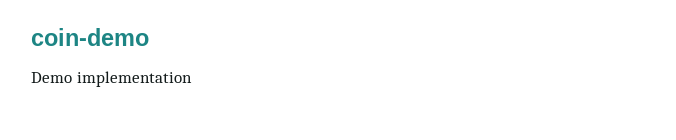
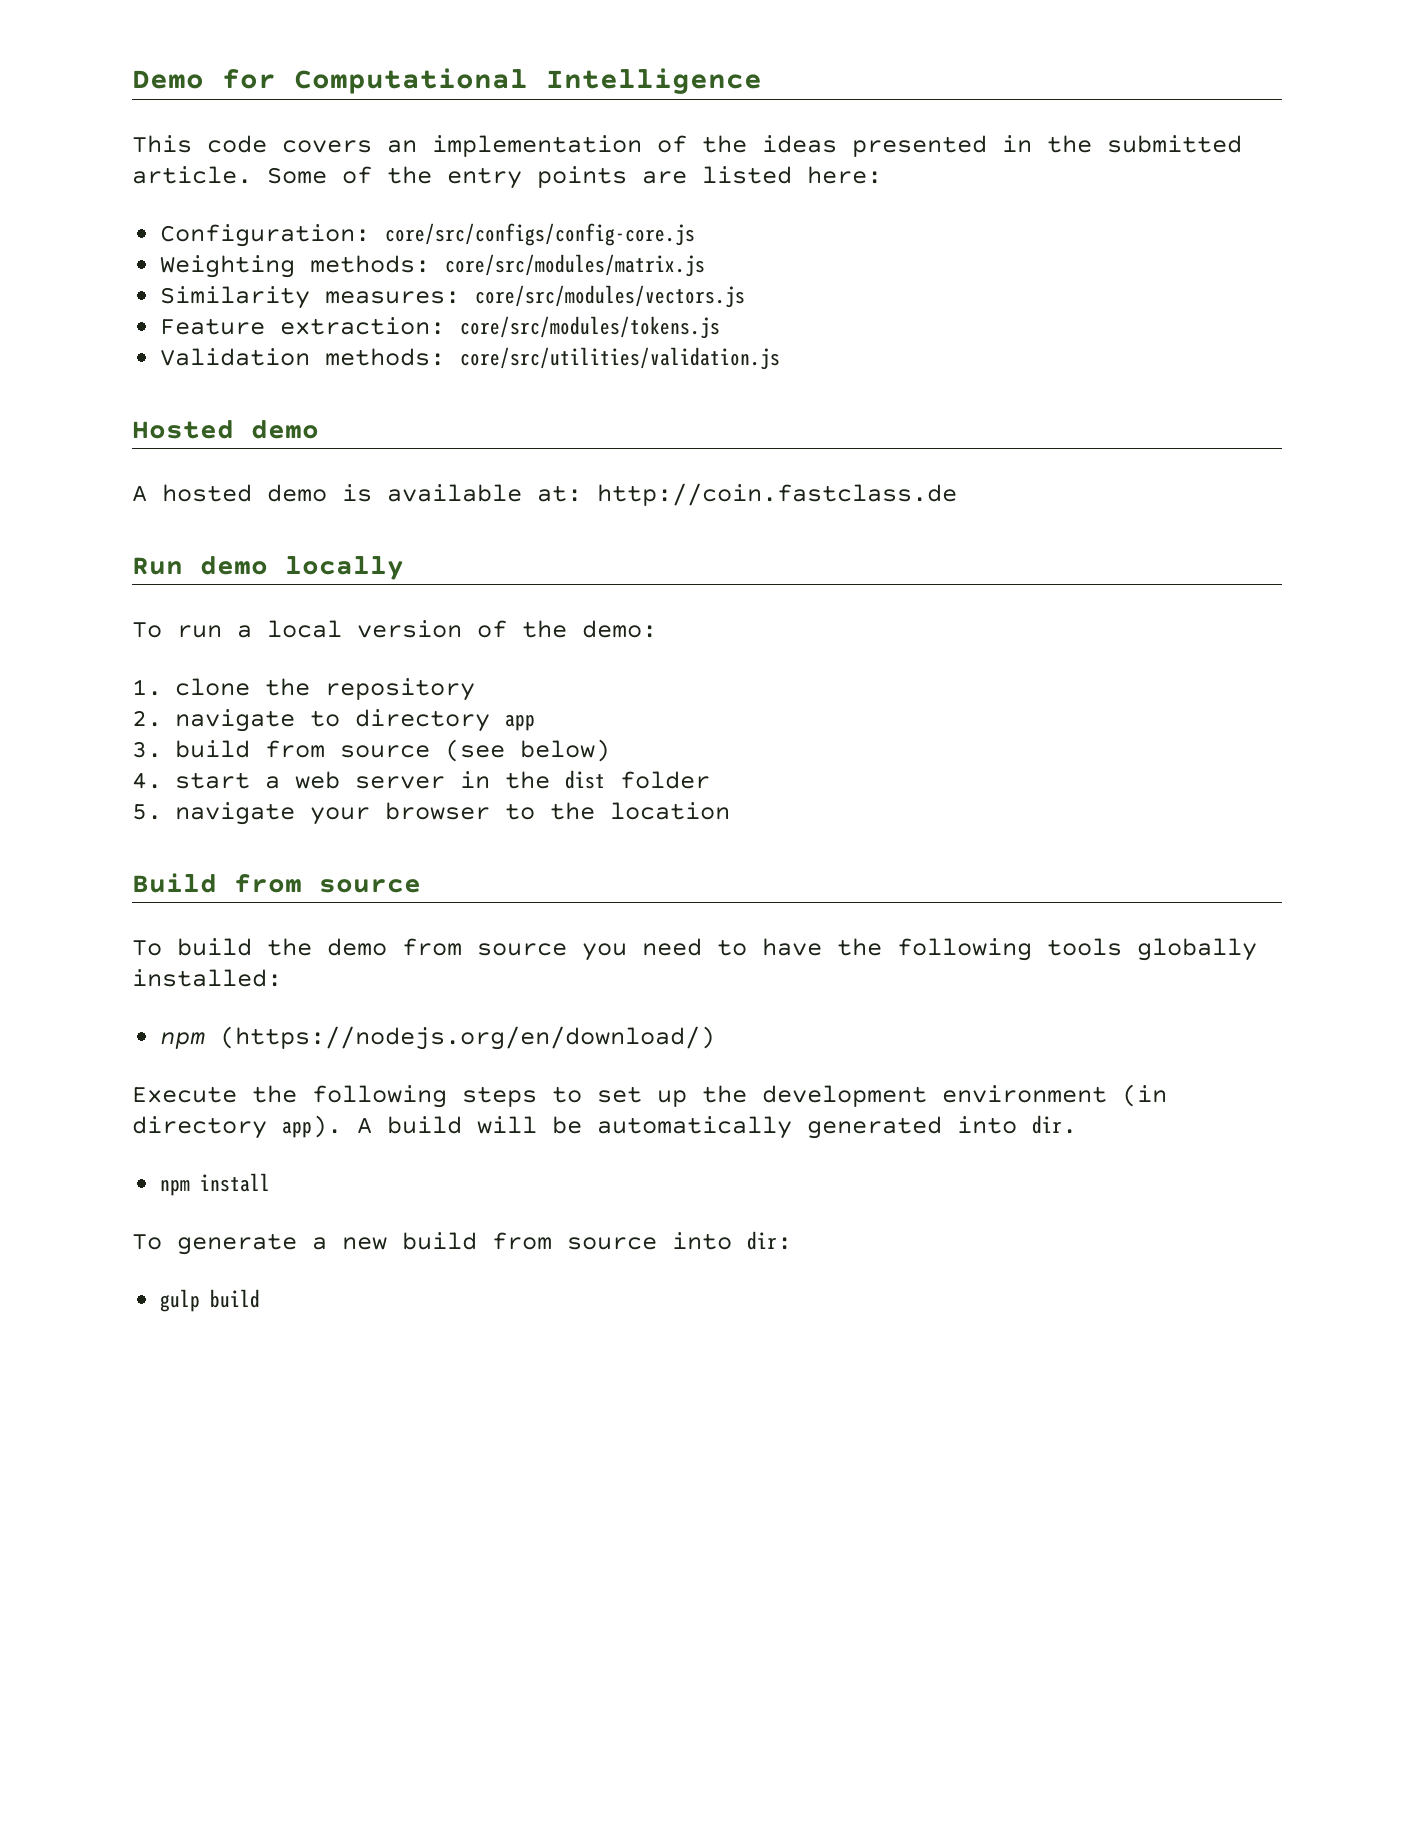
- coin-demo
- Demo implementation
+ Demo for Computational Intelligence
+ This code covers an implementation of the ideas presented in the submitted article. Some of the entry points are listed here:
+ Configuration: core/src/configs/config-core.js
+ Weighting methods: core/src/modules/matrix.js
+ Similarity measures: core/src/modules/vectors.js
+ Feature extraction: core/src/modules/tokens.js
+ Validation methods: core/src/utilities/validation.js
+ Hosted demo
+ A hosted demo is available at: http://coin.fastclass.de
+ Run demo locally
+ To run a local version of the demo:
+ 1. clone the repository
+ 2. navigate to directory app
+ 3. build from source (see below)
+ 4. start a web server in the dist folder
+ 5. navigate your browser to the location
+ Build from source
+ To build the demo from source you need to have the following tools globally installed:
+ npm (https://nodejs.org/en/download/)
+ Execute the following steps to set up the development environment (in directory app). A build will be automatically generated into dir.
+ npm install
+ To generate a new build from source into dir:
+ gulp build

